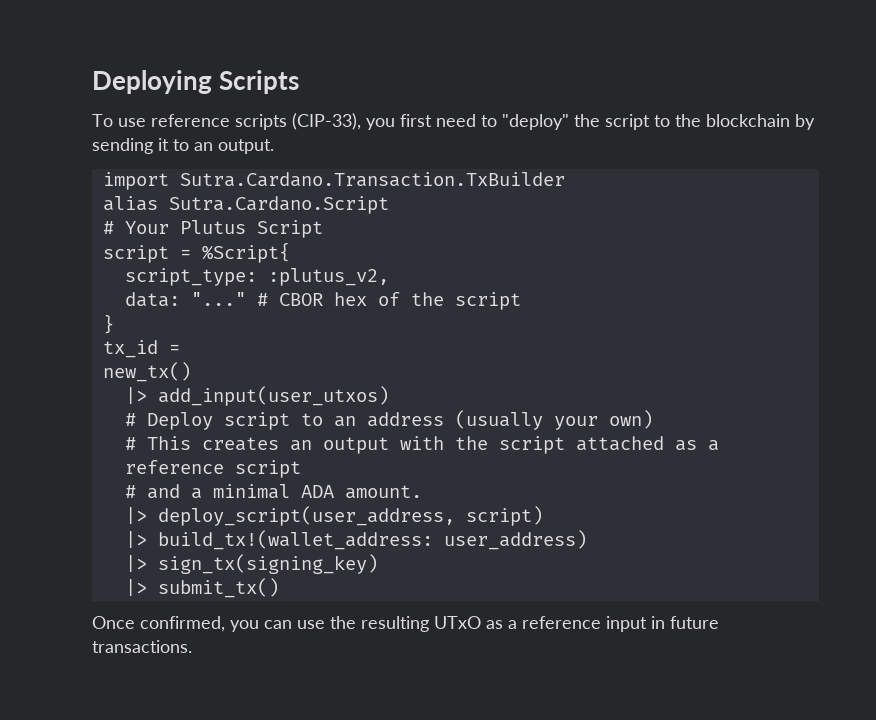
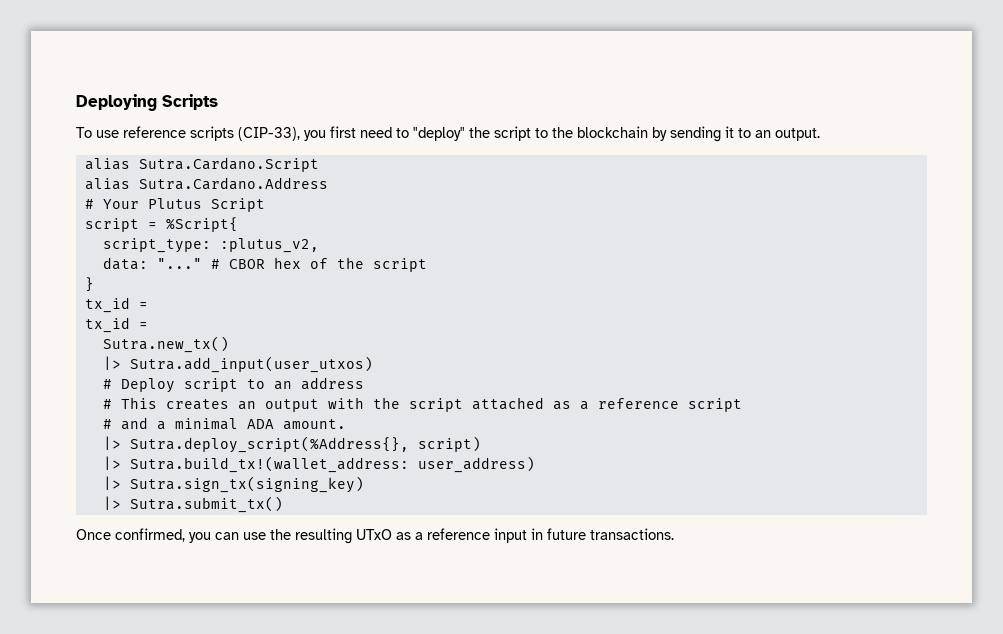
- import Sutra.Cardano.Transaction.TxBuilder
  alias Sutra.Cardano.Script
+ alias Sutra.Cardano.Address
  }
  tx_id =
- new_tx()
- |> add_input(user_utxos)
+ tx_id =
+ Sutra.new_tx()
+ |> Sutra.add_input(user_utxos)
- # Deploy script to an address (usually your own)
+ # Deploy script to an address
- |> deploy_script(user_address, script)
+ |> Sutra.deploy_script(%Address{}, script)
- |> build_tx!(wallet_address: user_address)
+ |> Sutra.build_tx!(wallet_address: user_address)
- |> sign_tx(signing_key)
- |> submit_tx()
+ |> Sutra.sign_tx(signing_key)
+ |> Sutra.submit_tx()

